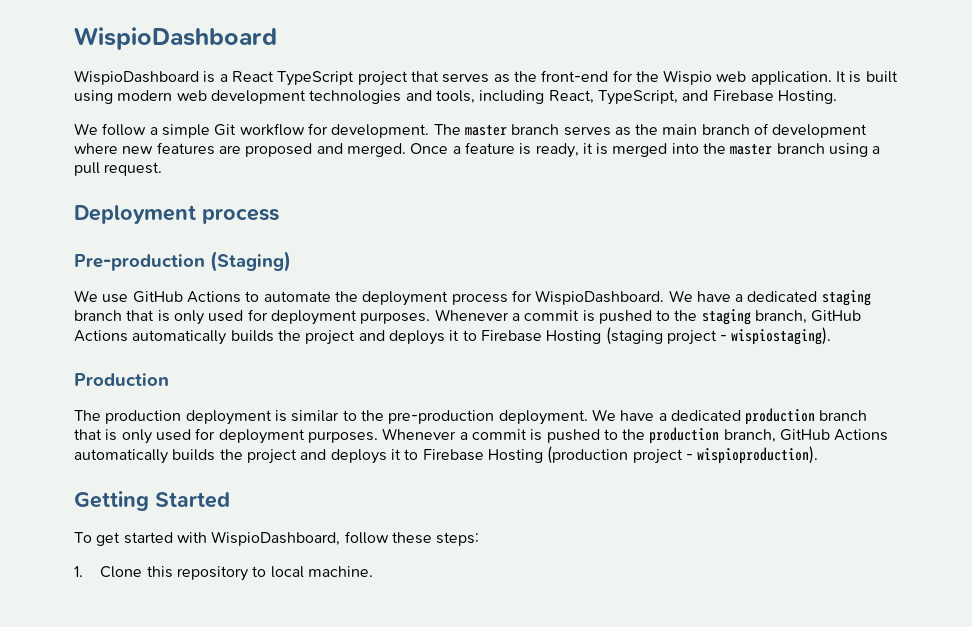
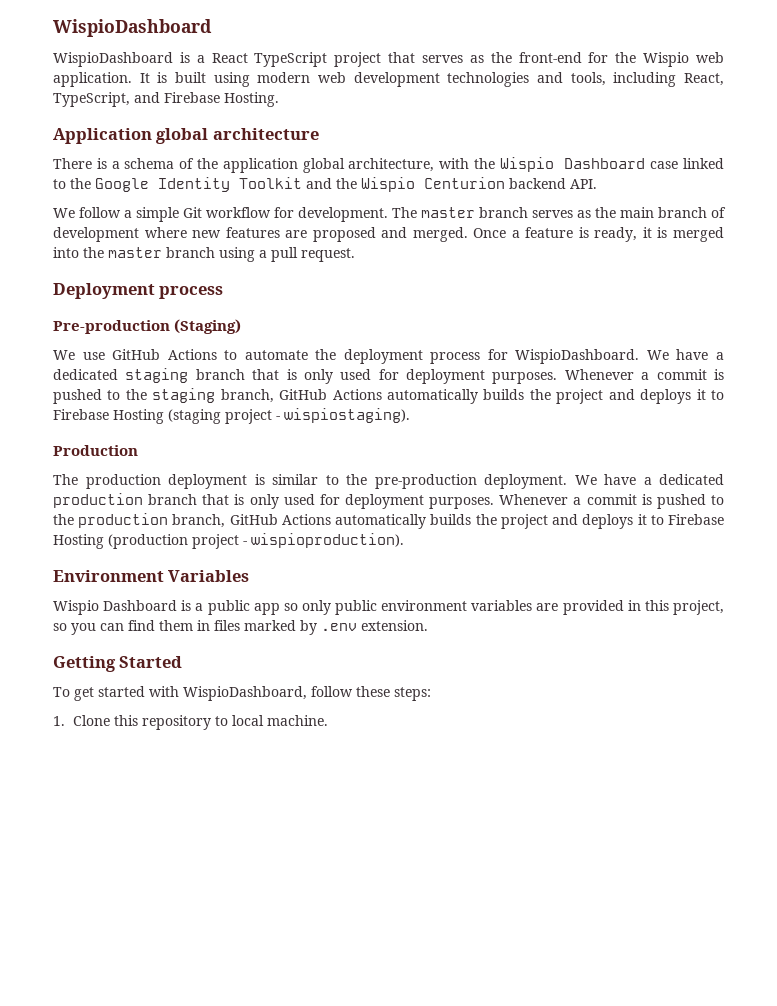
+ Application global architecture
+ There is a schema of the application global architecture, with the Wispio Dashboard case linked to the Google Identity Toolkit and the Wispio Centurion backend API.
+ Environment Variables
+ Wispio Dashboard is a public app so only public environment variables are provided in this project, so you can find them in files marked by .env extension.

